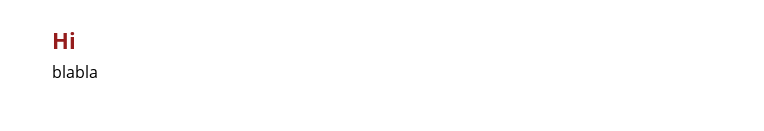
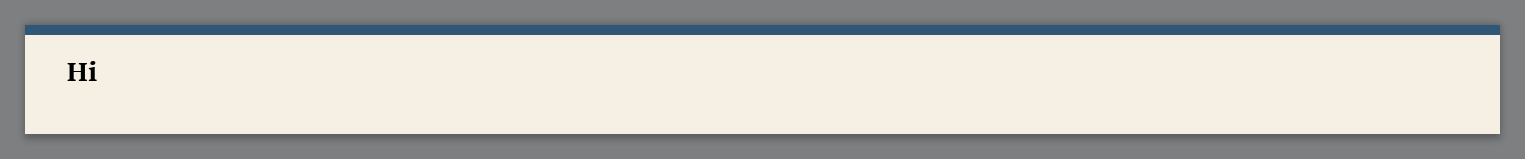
- blabla

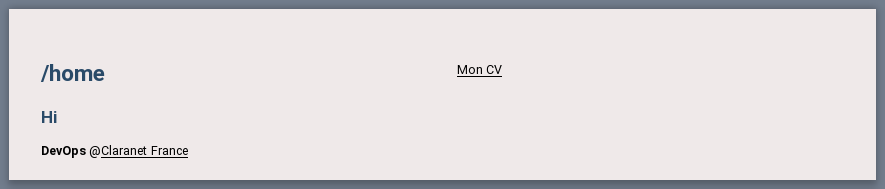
+ /home
+ DevOps @Claranet France
+ Mon CV

